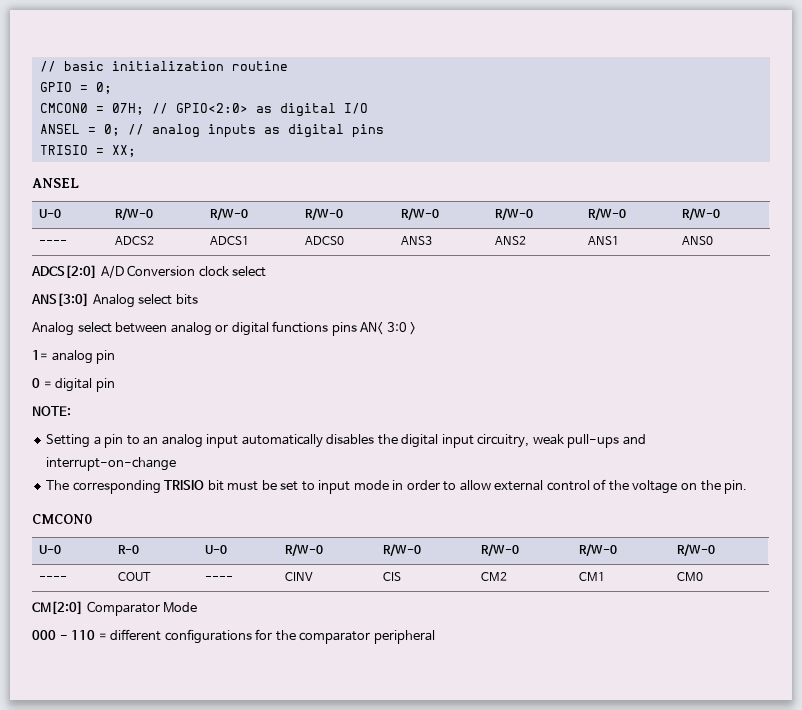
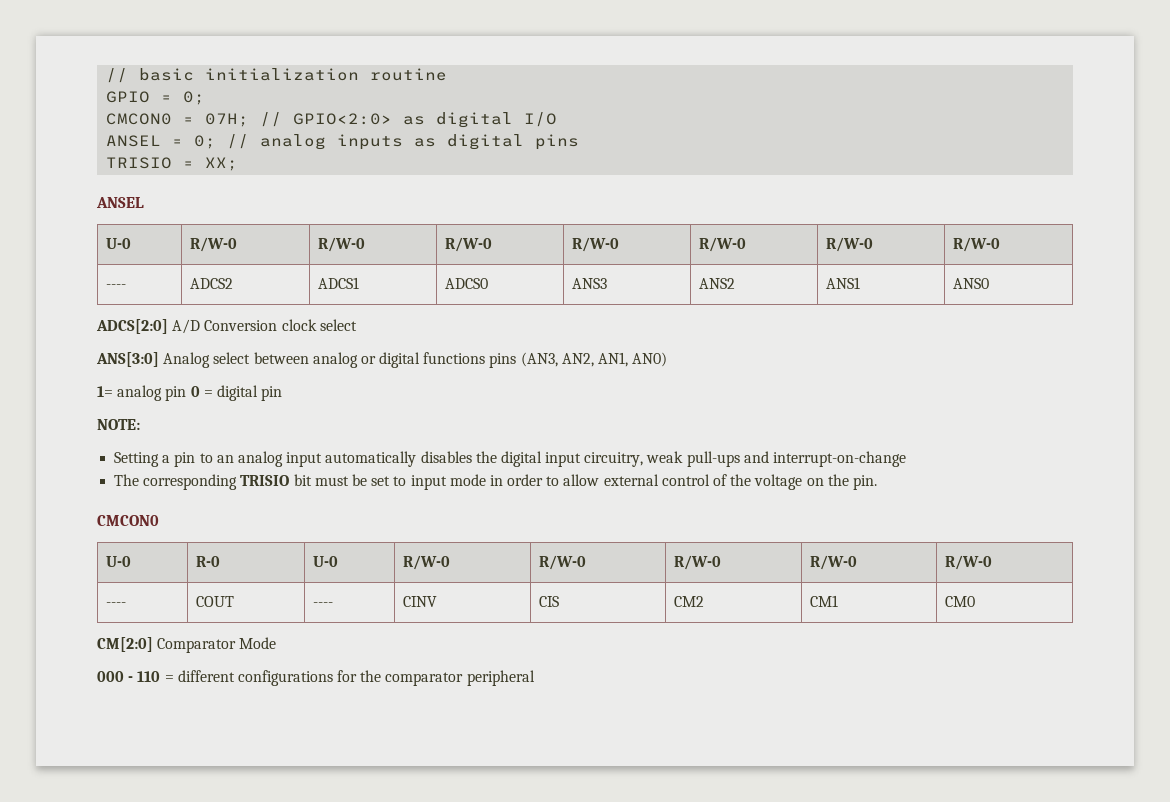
- ANS[3:0] Analog select bits
- Analog select between analog or digital functions pins AN< 3:0 >
+ ANS[3:0] Analog select between analog or digital functions pins (AN3, AN2, AN1, AN0)
- 1= analog pin
- 0 = digital pin
+ 1= analog pin 0 = digital pin

